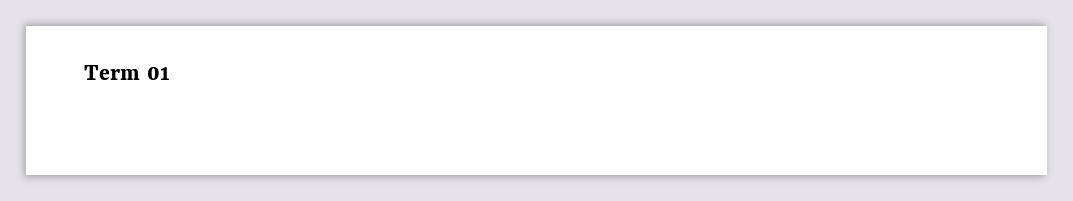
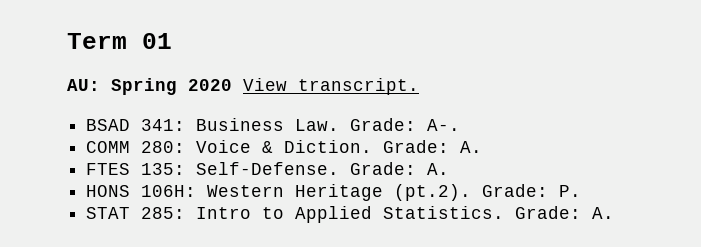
+ AU: Spring 2020 View transcript.
+ BSAD 341: Business Law. Grade: A-.
+ COMM 280: Voice & Diction. Grade: A.
+ FTES 135: Self-Defense. Grade: A.
+ HONS 106H: Western Heritage (pt.2). Grade: P.
+ STAT 285: Intro to Applied Statistics. Grade: A.

